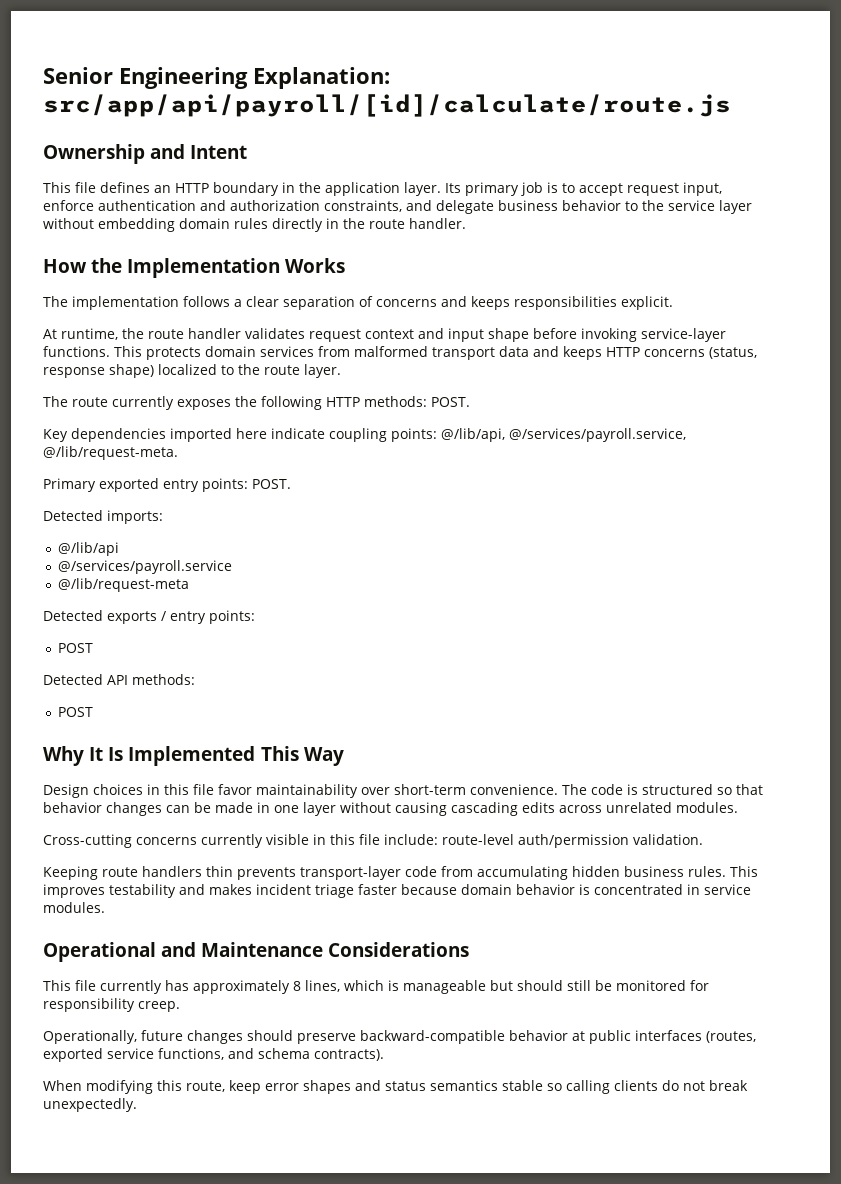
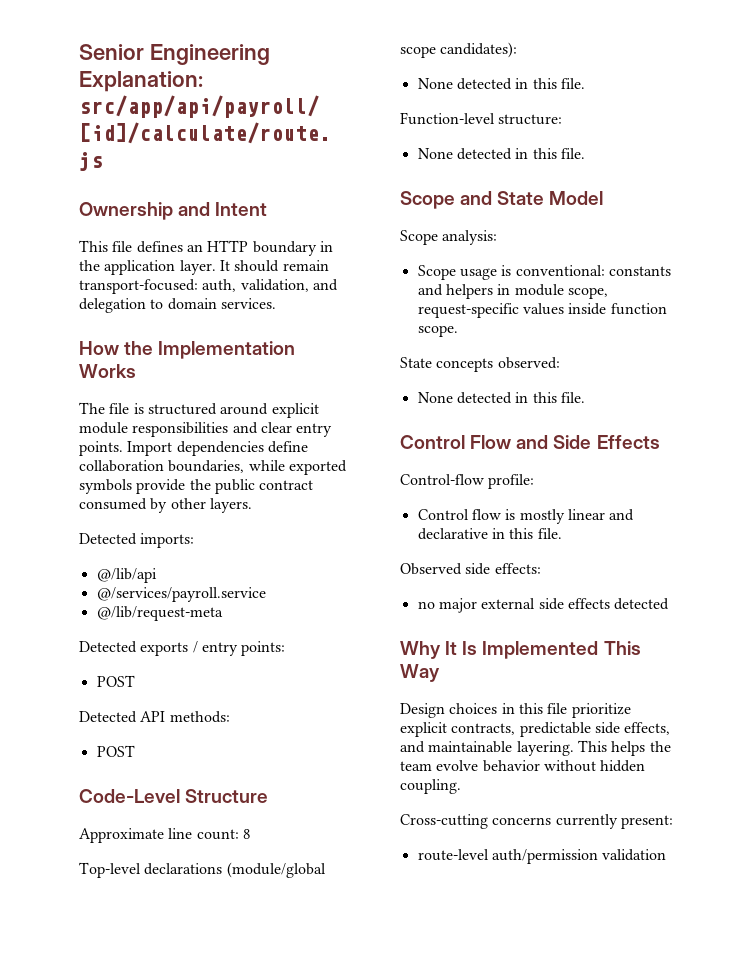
- Its primary job is to accept request input, enforce authentication and authorization constraints, and delegate business behavior to the service layer without embedding domain rules directly in the route handler.
+ It should remain transport-focused: auth, validation, and delegation to domain services.
- The implementation follows a clear separation of concerns and keeps responsibilities explicit.
- At runtime, the route handler validates request context and input shape before invoking service-layer functions. This protects domain services from malformed transport data and keeps HTTP concerns (status, response shape) localized to the route layer.
- The route currently exposes the following HTTP methods: POST.
- Key dependencies imported here indicate coupling points: @/lib/api, @/services/payroll.service, @/lib/request-meta.
- Primary exported entry points: POST.
+ The file is structured around explicit module responsibilities and clear entry points. Import dependencies define collaboration boundaries, while exported symbols provide the public contract consumed by other layers.
+ Code-Level Structure
+ Approximate line count: 8
+ Top-level declarations (module/global scope candidates):
+ None detected in this file.
+ Function-level structure:
+ None detected in this file.
+ Scope and State Model
+ Scope analysis:
+ Scope usage is conventional: constants and helpers in module scope, request-specific values inside function scope.
+ State concepts observed:
+ None detected in this file.
+ Control Flow and Side Effects
+ Control-flow profile:
+ Control flow is mostly linear and declarative in this file.
+ Observed side effects:
+ no major external side effects detected
- Design choices in this file favor maintainability over short-term convenience. The code is structured so that behavior changes can be made in one layer without causing cascading edits across unrelated modules.
- Cross-cutting concerns currently visible in this file include: route-level auth/permission validation.
- Keeping route handlers thin prevents transport-layer code from accumulating hidden business rules. This improves testability and makes incident triage faster because domain behavior is concentrated in service modules.
- Operational and Maintenance Considerations
- This file currently has approximately 8 lines, which is manageable but should still be monitored for responsibility creep.
- Operationally, future changes should preserve backward-compatible behavior at public interfaces (routes, exported service functions, and schema contracts).
- When modifying this route, keep error shapes and status semantics stable so calling clients do not break unexpectedly.
+ Design choices in this file prioritize explicit contracts, predictable side effects, and maintainable layering. This helps the team evolve behavior without hidden coupling.
+ Cross-cutting concerns currently present:
+ route-level auth/permission validation

